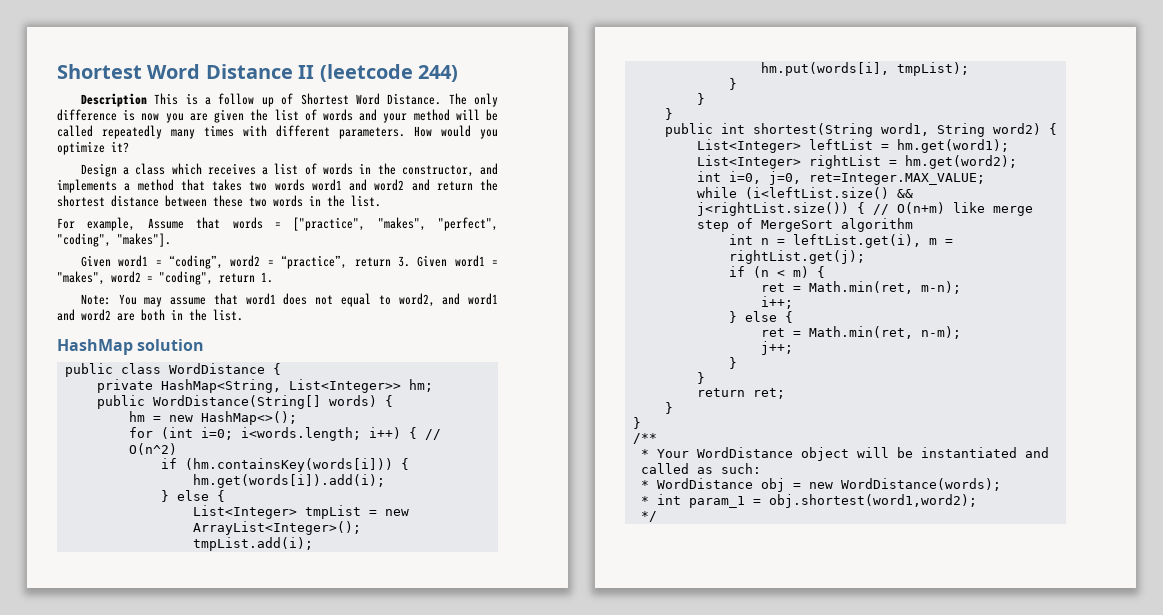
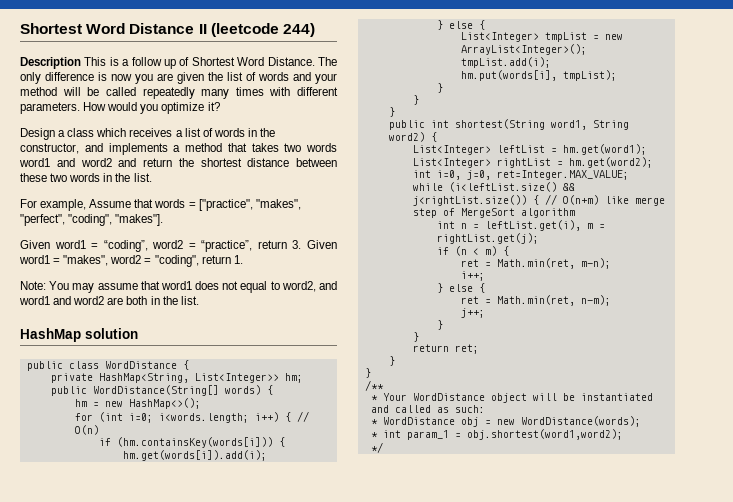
- for (int i=0; i<words.length; i++) { // O(n^2)
+ for (int i=0; i<words.length; i++) { // O(n)

